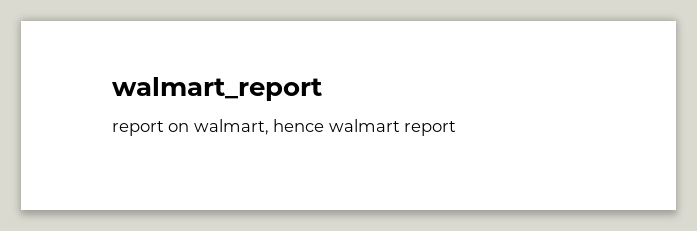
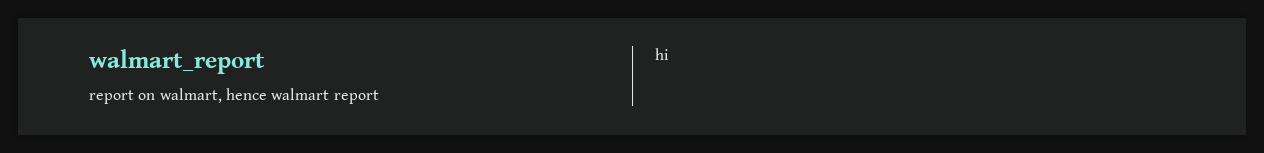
+ hi

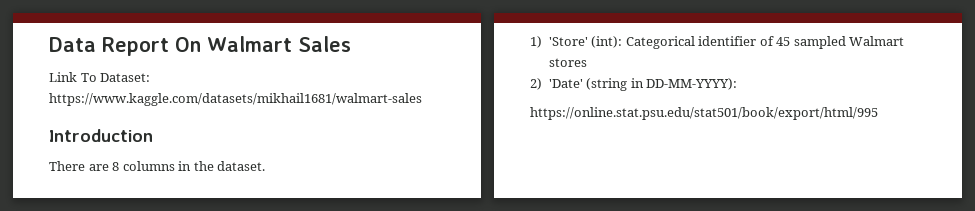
- walmart_report
- report on walmart, hence walmart report
- hi
+ Data Report On Walmart Sales
+ Link To Dataset: https://www.kaggle.com/datasets/mikhail1681/walmart-sales
+ Introduction
+ There are 8 columns in the dataset.
+ 1) 'Store' (int): Categorical identifier of 45 sampled Walmart stores
+ 2) 'Date' (string in DD-MM-YYYY):
+ https://online.stat.psu.edu/stat501/book/export/html/995

